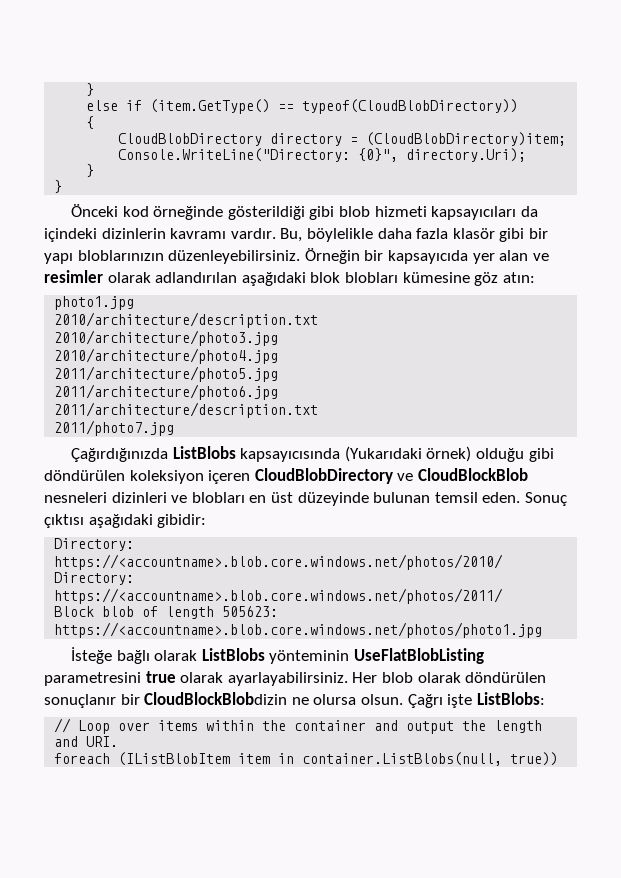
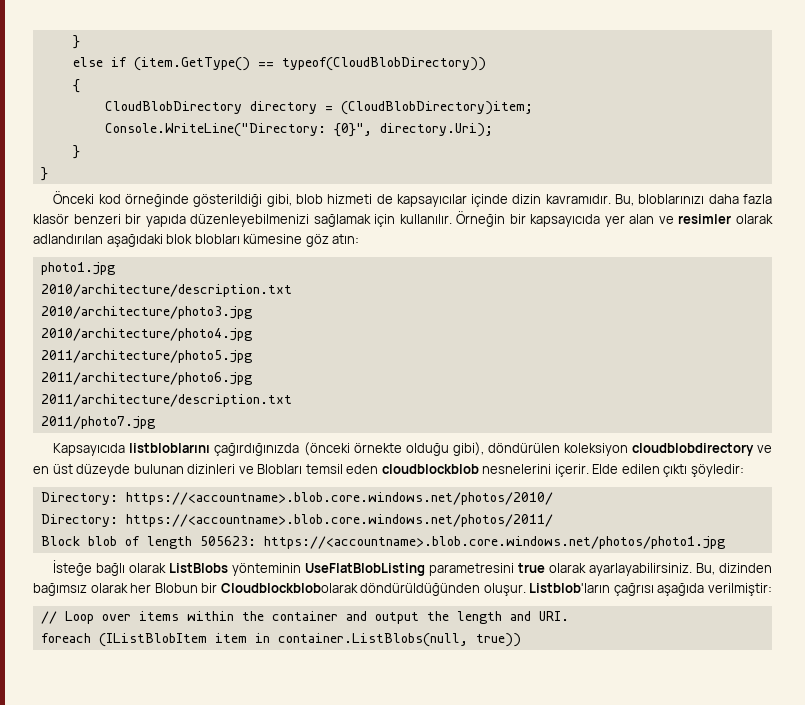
- Önceki kod örneğinde gösterildiği gibi blob hizmeti kapsayıcıları da içindeki dizinlerin kavramı vardır. Bu, böylelikle daha fazla klasör gibi bir yapı bloblarınızın düzenleyebilirsiniz.
+ Önceki kod örneğinde gösterildiği gibi, blob hizmeti de kapsayıcılar içinde dizin kavramıdır. Bu, bloblarınızı daha fazla klasör benzeri bir yapıda düzenleyebilmenizi sağlamak için kullanılır.
- Çağırdığınızda ListBlobs kapsayıcısında (Yukarıdaki örnek) olduğu gibi döndürülen koleksiyon içeren CloudBlobDirectory ve CloudBlockBlob nesneleri dizinleri ve blobları en üst düzeyinde bulunan temsil eden. Sonuç çıktısı aşağıdaki gibidir:
+ Kapsayıcıda listbloblarını çağırdığınızda (önceki örnekte olduğu gibi), döndürülen koleksiyon cloudblobdirectory ve en üst düzeyde bulunan dizinleri ve Blobları temsil eden cloudblockblob nesnelerini içerir. Elde edilen çıktı şöyledir:
- Her blob olarak döndürülen sonuçlanır bir CloudBlockBlobdizin ne olursa olsun. Çağrı işte ListBlobs:
+ Bu, dizinden bağımsız olarak her Blobun bir Cloudblockblobolarak döndürüldüğünden oluşur. Listblob'ların çağrısı aşağıda verilmiştir:

